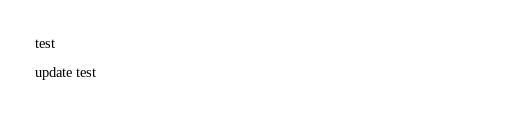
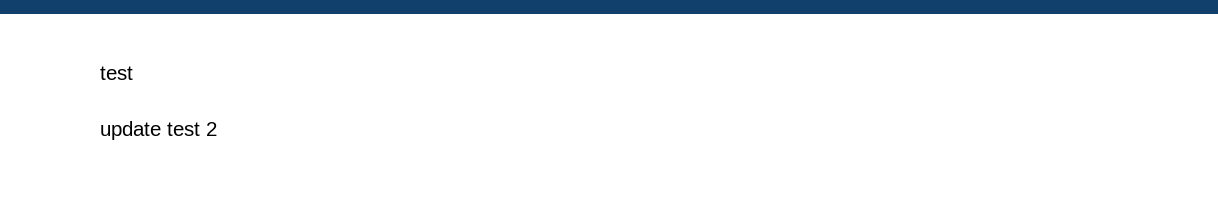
- update test
+ update test 2

